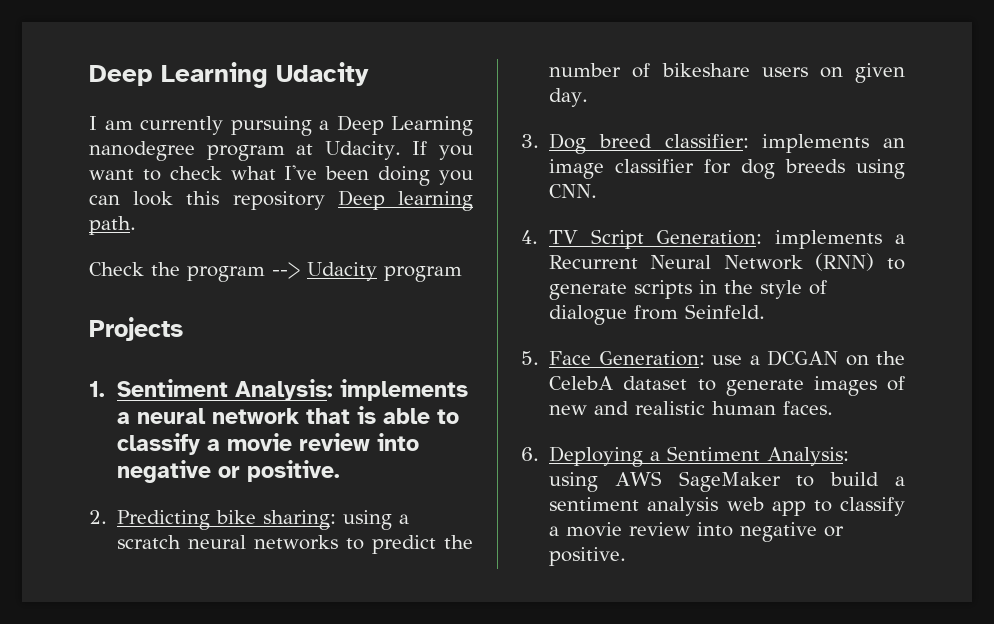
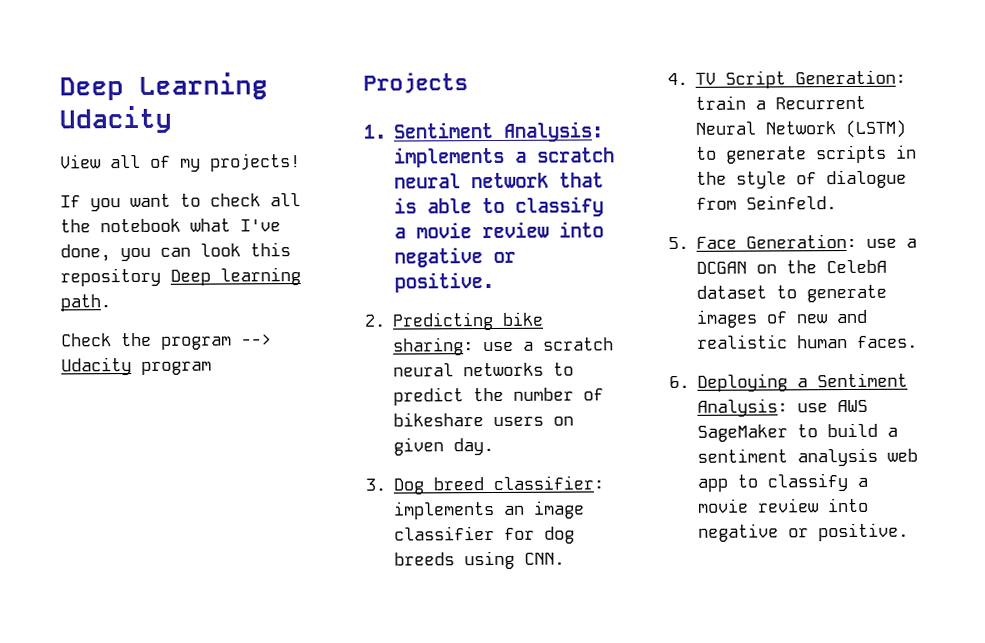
- I am currently pursuing a Deep Learning nanodegree program at Udacity. If you want to check what I've been doing you can look this repository Deep learning path.
+ View all of my projects!
+ If you want to check all the notebook what I've done, you can look this repository Deep learning path.
- 1. Sentiment Analysis: implements a neural network that is able to classify a movie review into negative or positive.
+ 1. Sentiment Analysis: implements a scratch neural network that is able to classify a movie review into negative or positive.
- 2. Predicting bike sharing: using a scratch neural networks to predict the number of bikeshare users on given day.
+ 2. Predicting bike sharing: use a scratch neural networks to predict the number of bikeshare users on given day.
- 4. TV Script Generation: implements a Recurrent Neural Network (RNN) to generate scripts in the style of dialogue from Seinfeld.
+ 4. TV Script Generation: train a Recurrent Neural Network (LSTM) to generate scripts in the style of dialogue from Seinfeld.
- 6. Deploying a Sentiment Analysis: using AWS SageMaker to build a sentiment analysis web app to classify a movie review into negative or positive.
+ 6. Deploying a Sentiment Analysis: use AWS SageMaker to build a sentiment analysis web app to classify a movie review into negative or positive.

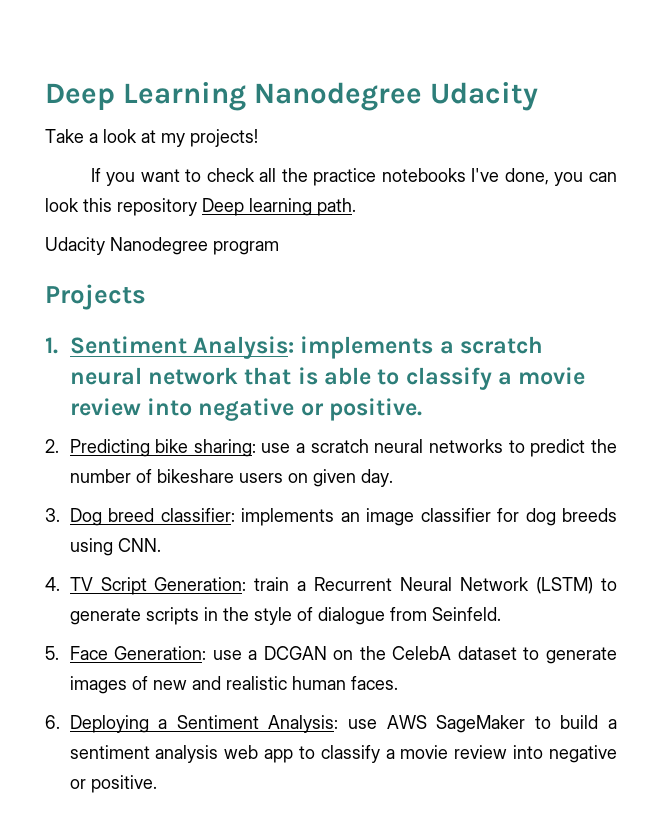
- Deep Learning Udacity
+ Deep Learning Nanodegree Udacity
- View all of my projects!
+ Take a look at my projects!
- If you want to check all the notebook what I've done, you can look this repository Deep learning path.
+ If you want to check all the practice notebooks I've done, you can look this repository Deep learning path.
- Check the program --> Udacity program
+ Udacity Nanodegree program

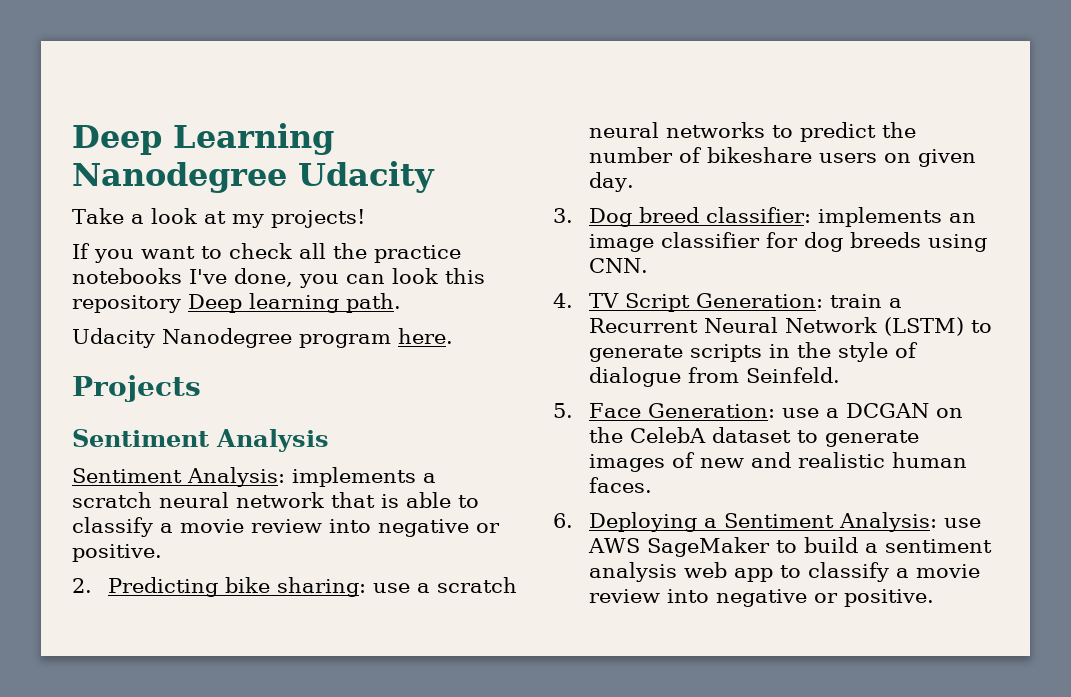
- Udacity Nanodegree program
+ Udacity Nanodegree program here.
- 1. Sentiment Analysis: implements a scratch neural network that is able to classify a movie review into negative or positive.
+ Sentiment Analysis
+ Sentiment Analysis: implements a scratch neural network that is able to classify a movie review into negative or positive.

